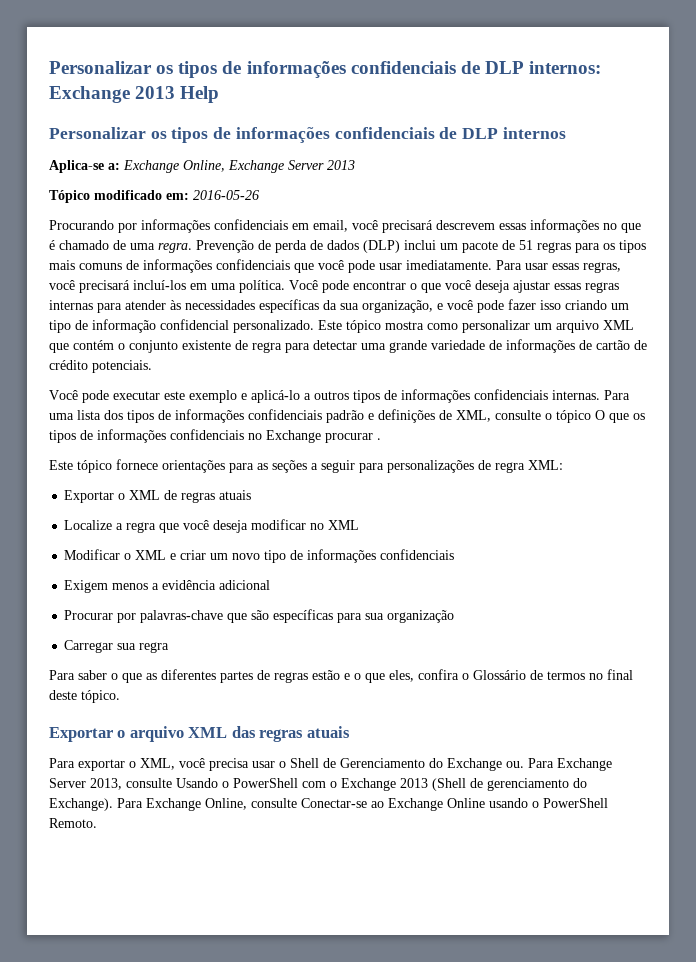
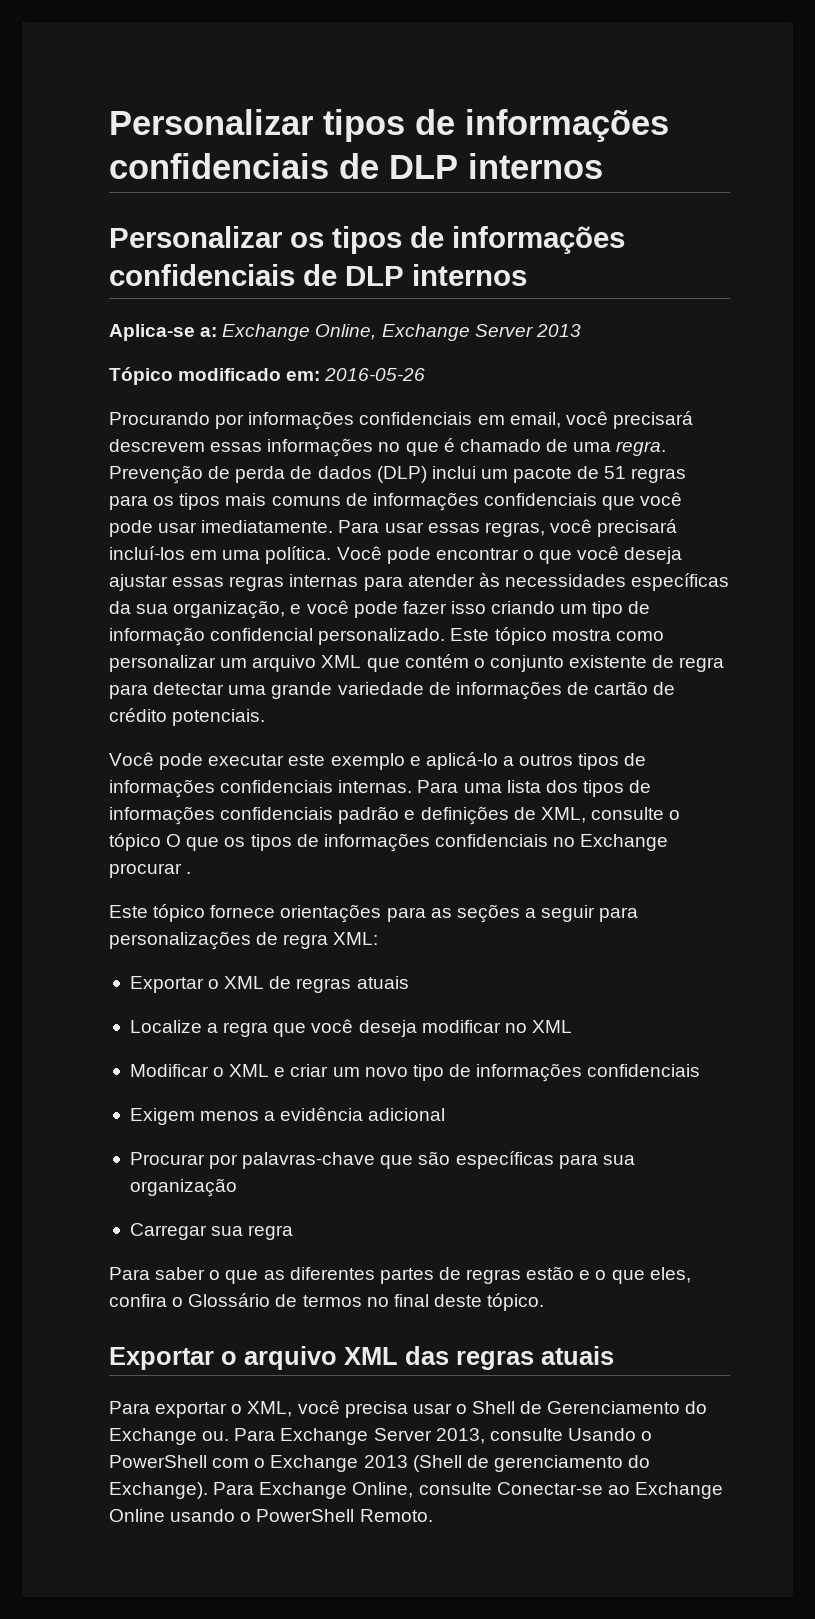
- Personalizar os tipos de informações confidenciais de DLP internos: Exchange 2013 Help
+ Personalizar tipos de informações confidenciais de DLP internos

